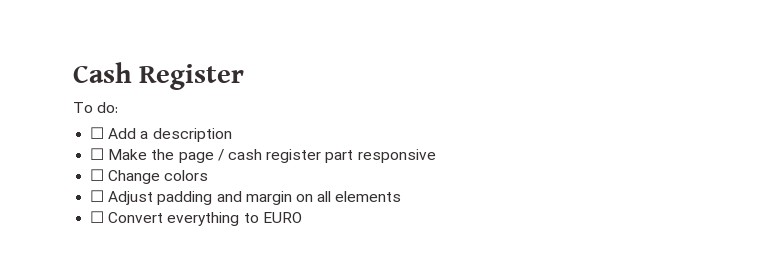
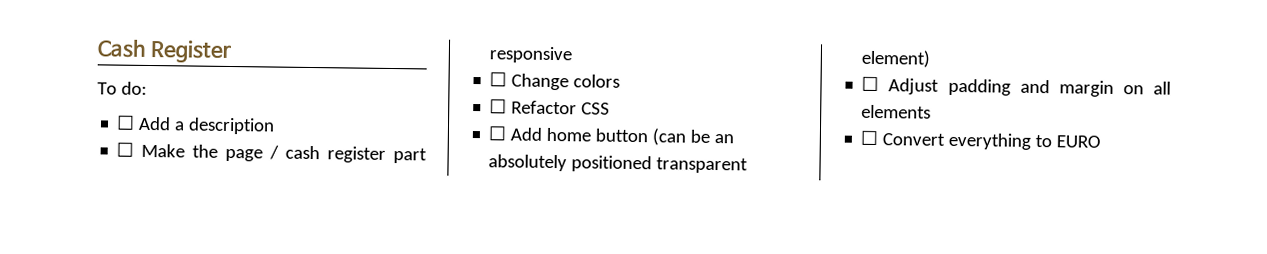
+ ☐ Refactor CSS
+ ☐ Add home button (can be an absolutely positioned transparent element)

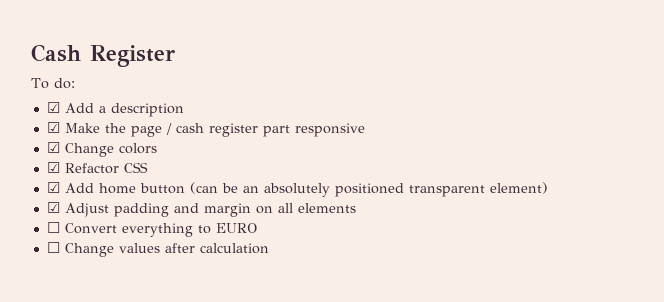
- ☐ Add a description
+ ☑ Add a description
- ☐ Make the page / cash register part responsive
+ ☑ Make the page / cash register part responsive
- ☐ Change colors
+ ☑ Change colors
- ☐ Refactor CSS
+ ☑ Refactor CSS
- ☐ Add home button (can be an absolutely positioned transparent element)
+ ☑ Add home button (can be an absolutely positioned transparent element)
- ☐ Adjust padding and margin on all elements
+ ☑ Adjust padding and margin on all elements
+ ☐ Change values after calculation

